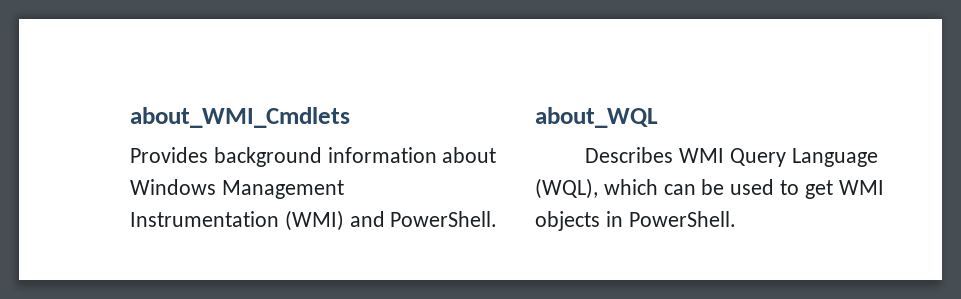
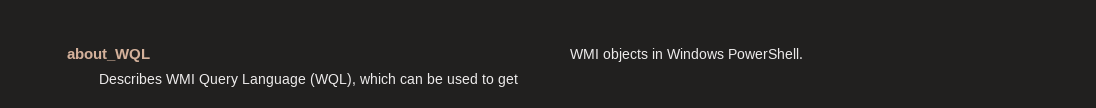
- about_WMI_Cmdlets
- Provides background information about Windows Management Instrumentation (WMI) and PowerShell.
- Describes WMI Query Language (WQL), which can be used to get WMI objects in PowerShell.
+ Describes WMI Query Language (WQL), which can be used to get WMI objects in Windows PowerShell.

